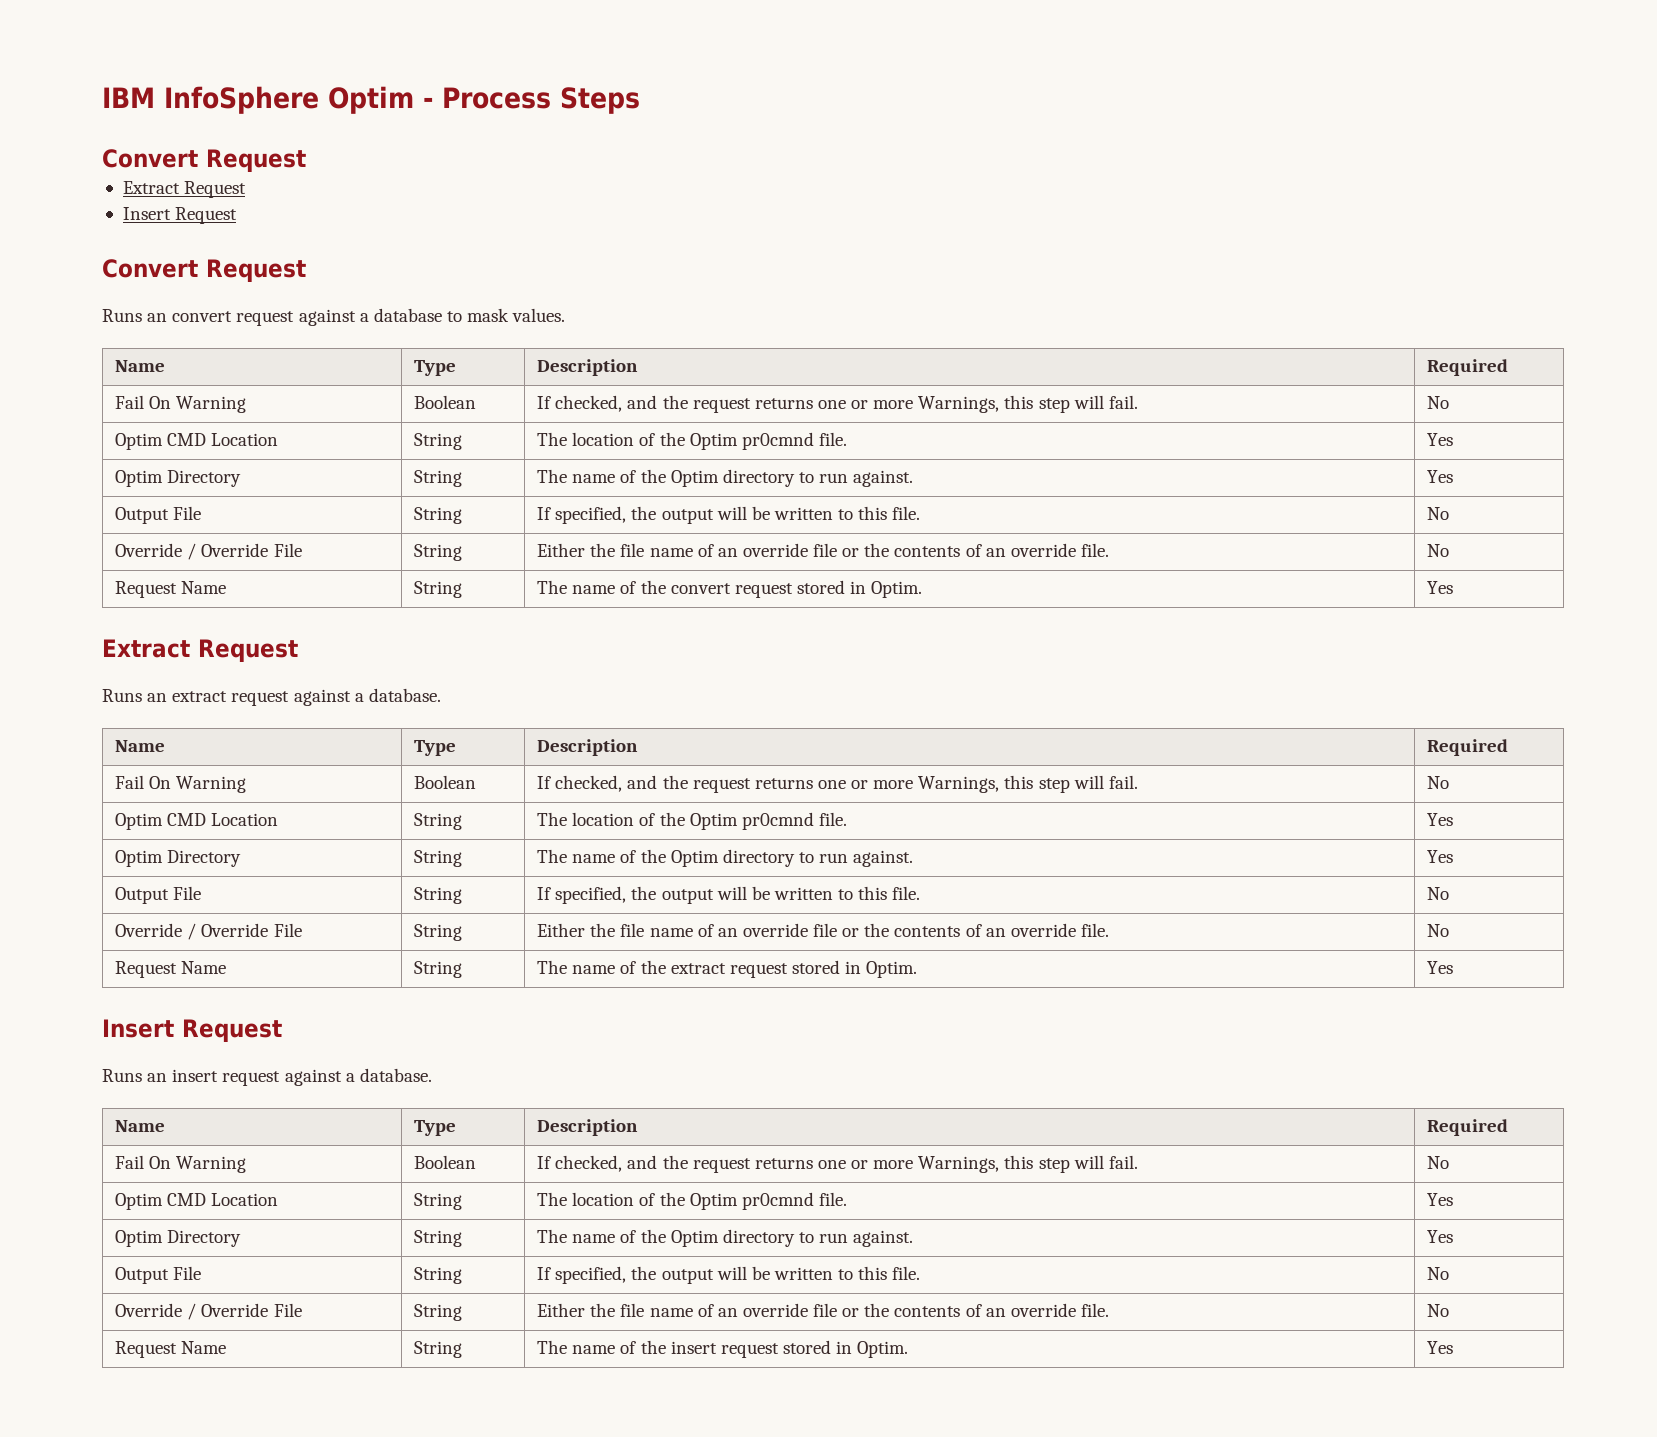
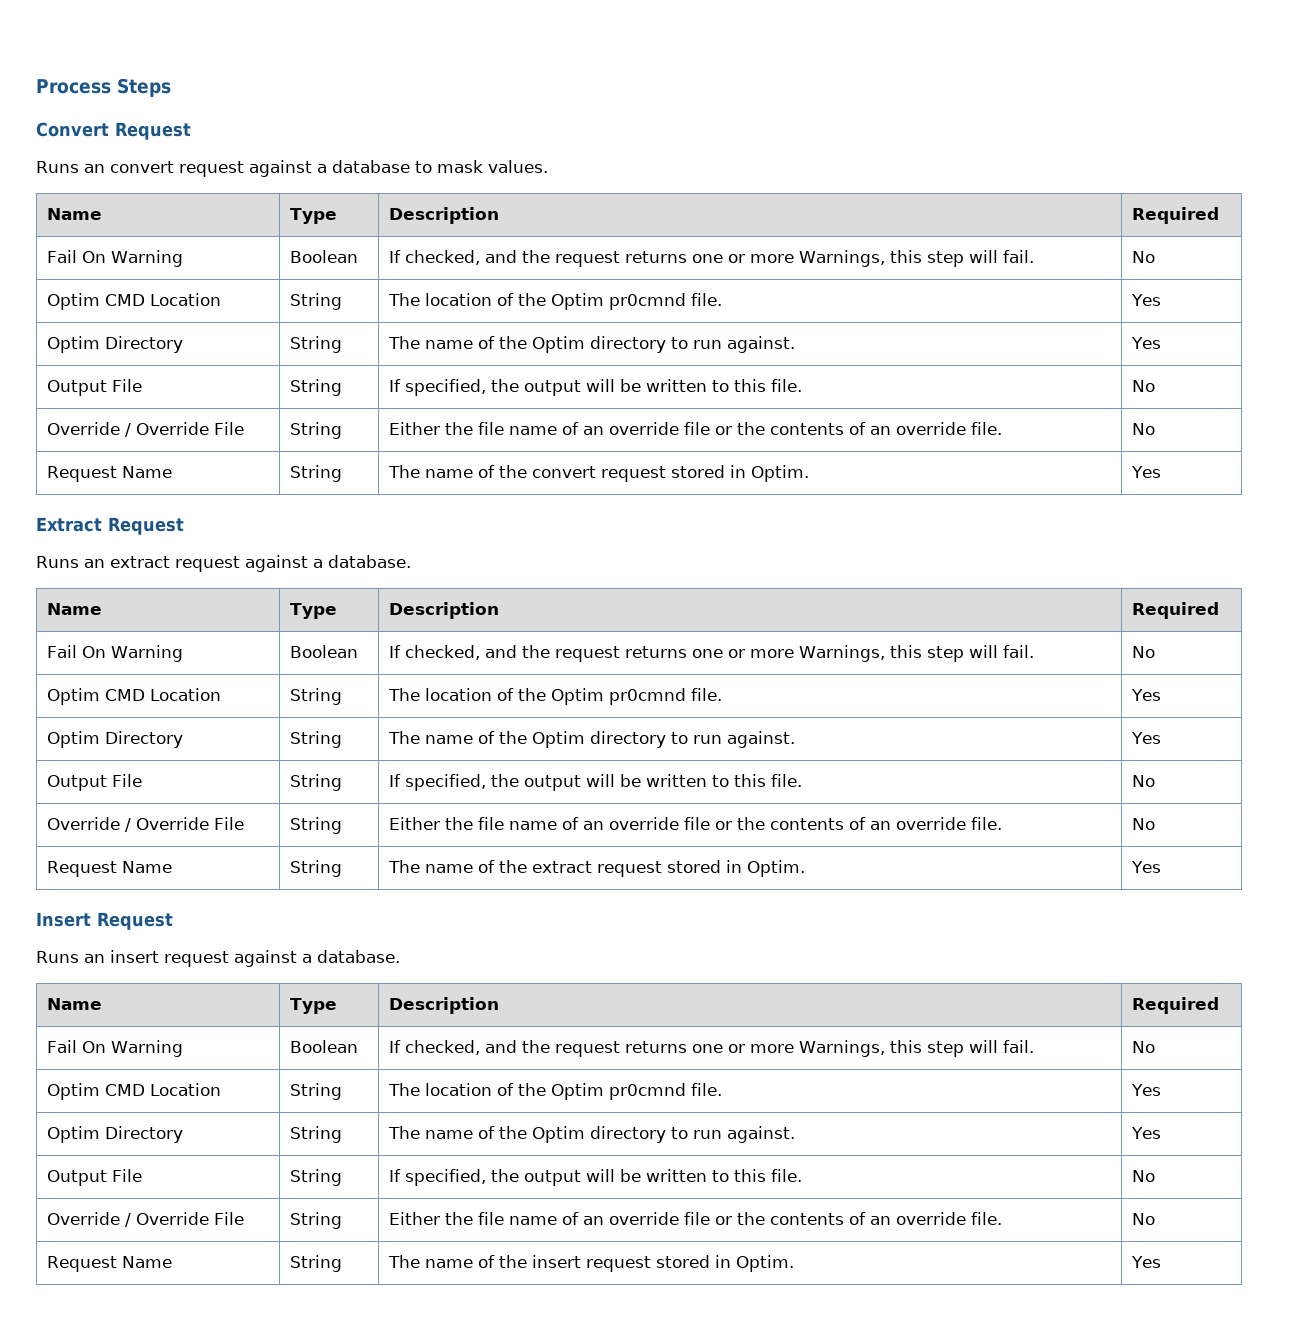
- IBM InfoSphere Optim - Process Steps
- Convert Request
- Extract Request
- Insert Request
+ Process Steps

